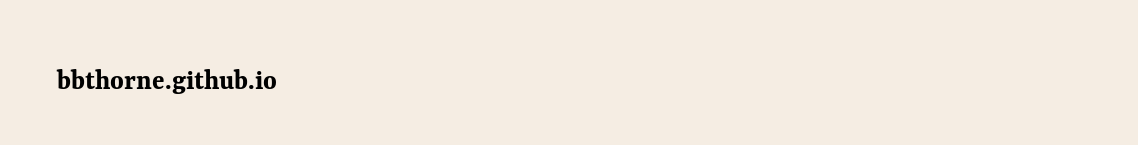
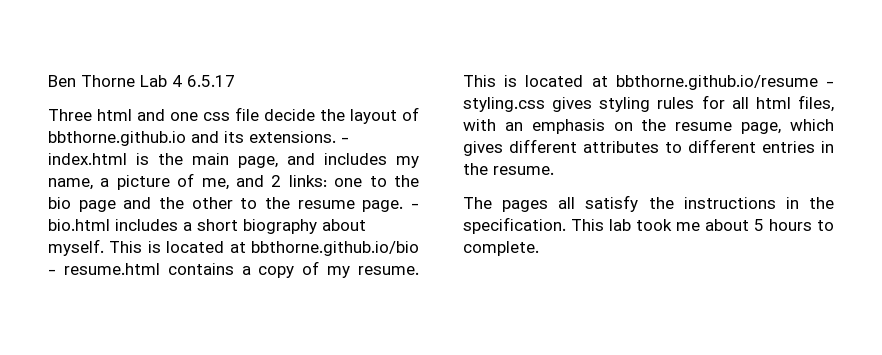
- bbthorne.github.io
+ Ben Thorne Lab 4 6.5.17
+ Three html and one css file decide the layout of bbthorne.github.io and its extensions. - index.html is the main page, and includes my name, a picture of me, and 2 links: one to the bio page and the other to the resume page. - bio.html includes a short biography about myself. This is located at bbthorne.github.io/bio - resume.html contains a copy of my resume. This is located at bbthorne.github.io/resume - styling.css gives styling rules for all html files, with an emphasis on the resume page, which gives different attributes to different entries in the resume.
+ The pages all satisfy the instructions in the specification. This lab took me about 5 hours to complete.

